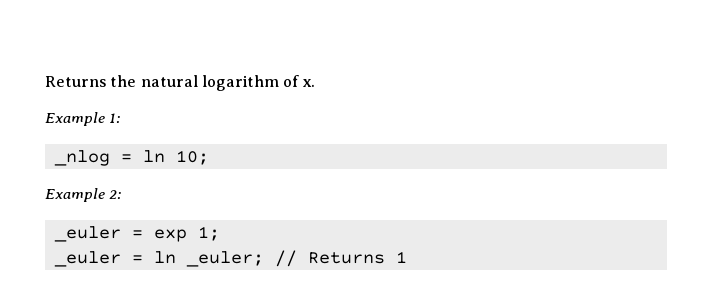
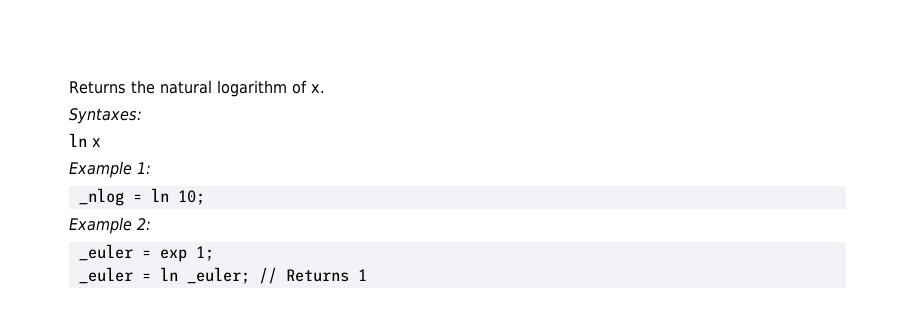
+ Syntaxes:
+ ln x

